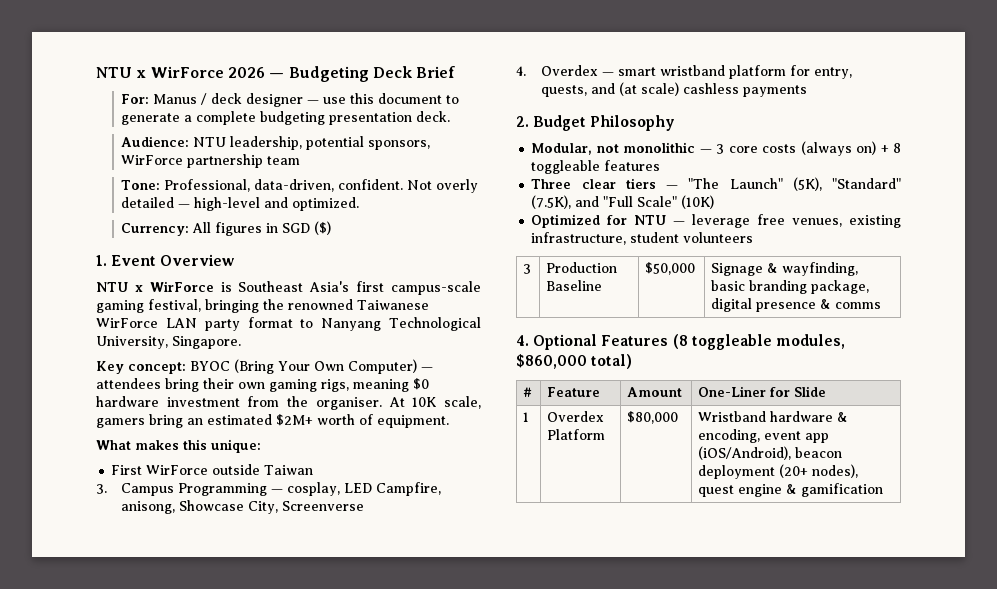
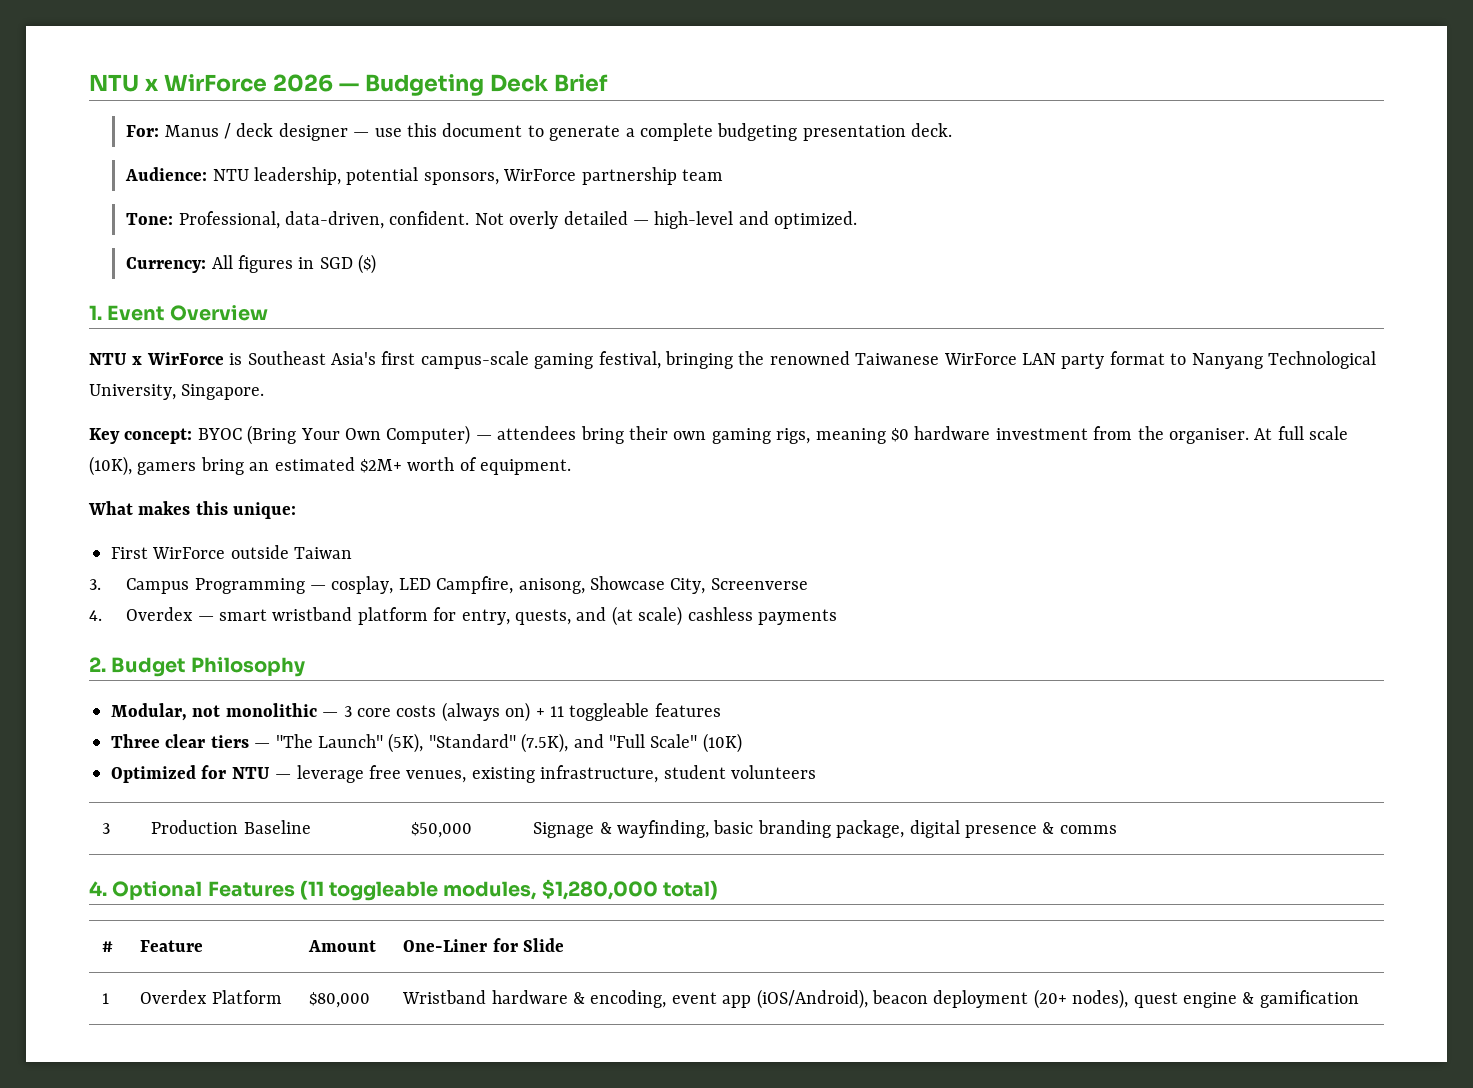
- At 10K scale, gamers bring an estimated $2M+ worth of equipment.
+ At full scale (10K), gamers bring an estimated $2M+ worth of equipment.
- Modular, not monolithic — 3 core costs (always on) + 8 toggleable features
+ Modular, not monolithic — 3 core costs (always on) + 11 toggleable features
- 4. Optional Features (8 toggleable modules, $860,000 total)
+ 4. Optional Features (11 toggleable modules, $1,280,000 total)

